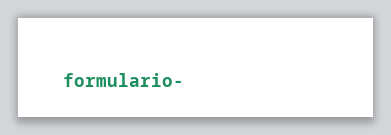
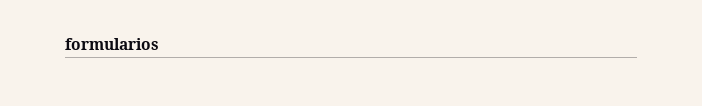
- formulario-
+ formularios

